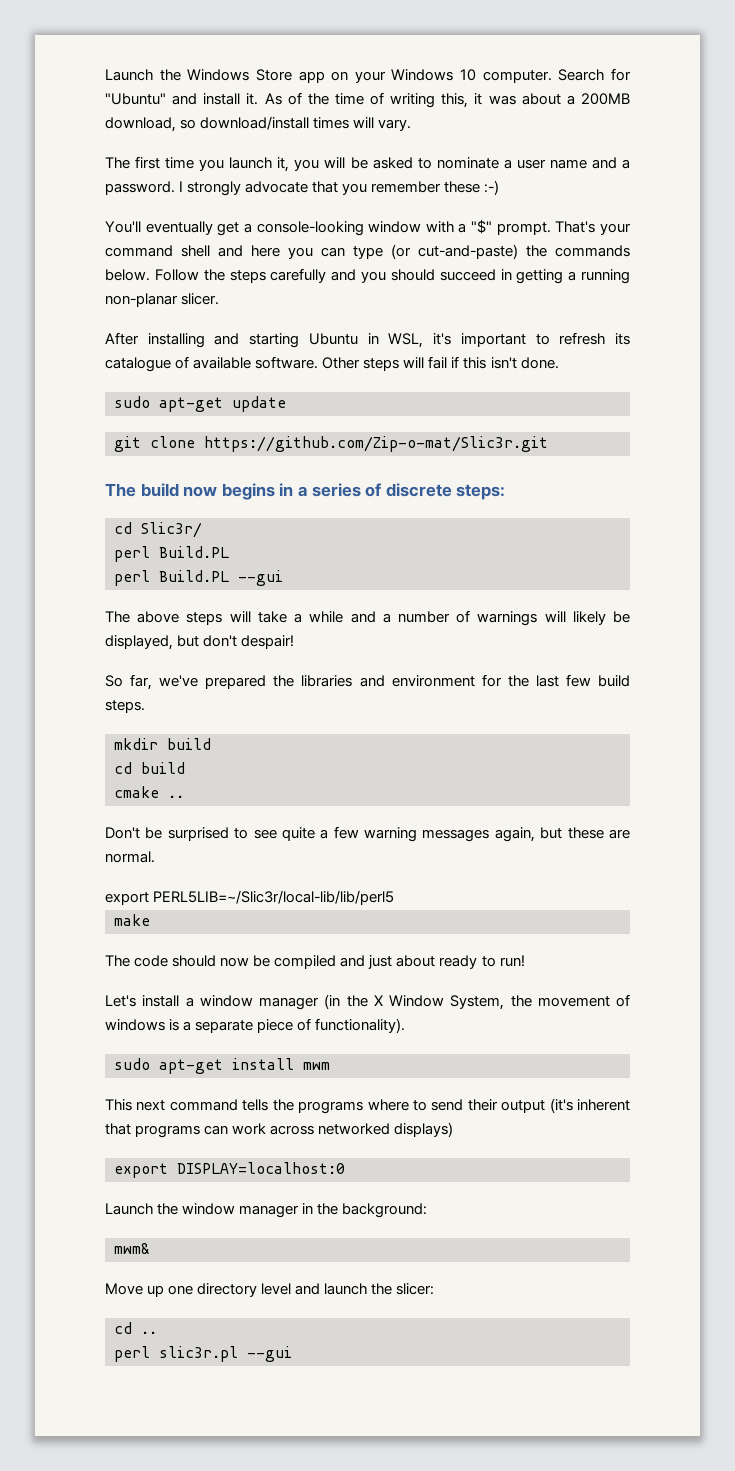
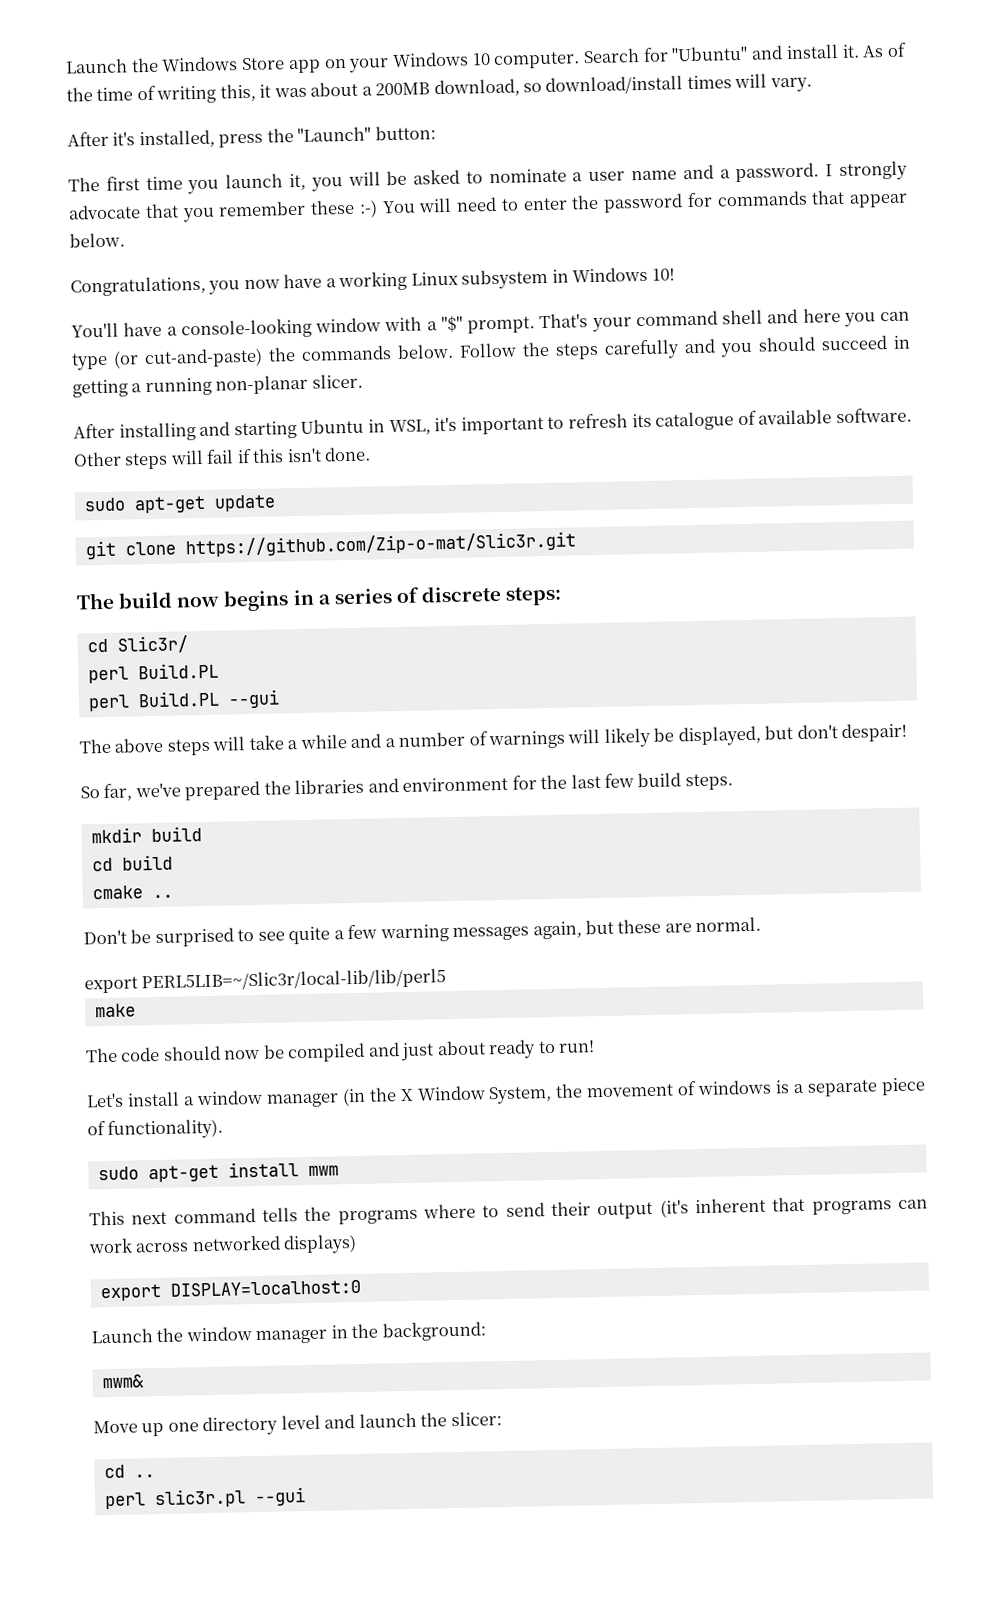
+ After it's installed, press the "Launch" button:
- I strongly advocate that you remember these :-)
+ I strongly advocate that you remember these :-) You will need to enter the password for commands that appear below.
+ Congratulations, you now have a working Linux subsystem in Windows 10!
- You'll eventually get a console-looking window with a "$" prompt.
+ You'll have a console-looking window with a "$" prompt.

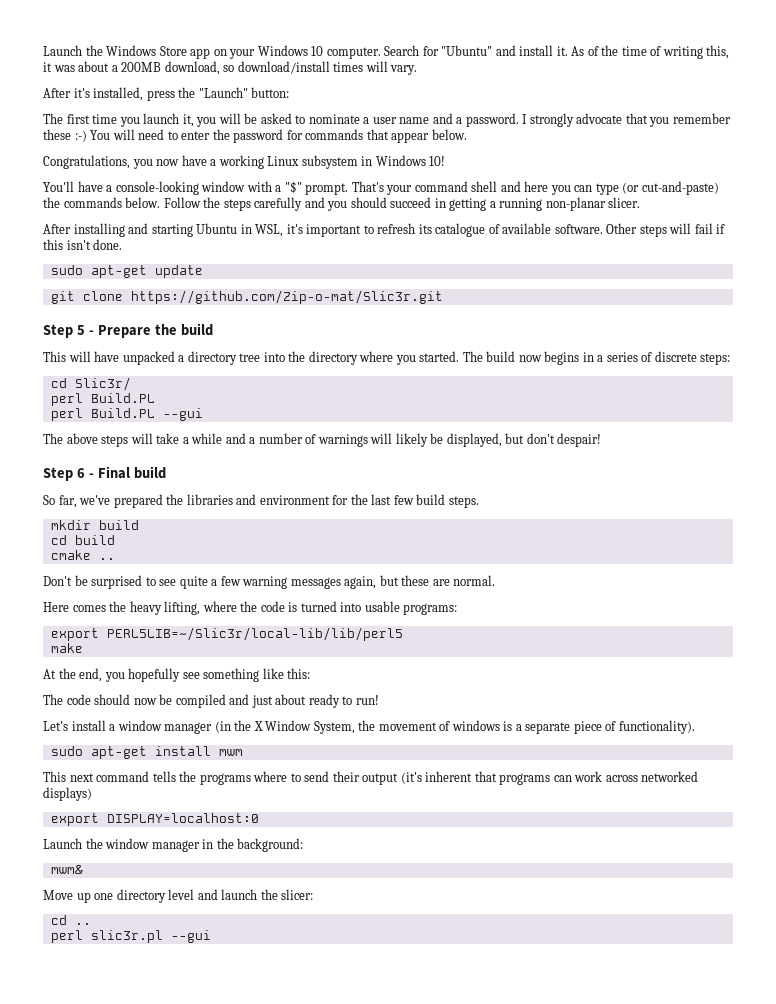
+ Step 5 - Prepare the build
+ This will have unpacked a directory tree into the directory where you started.
+ Step 6 - Final build
+ Here comes the heavy lifting, where the code is turned into usable programs:
  export PERL5LIB=~/Slic3r/local-lib/lib/perl5
  make
+ At the end, you hopefully see something like this:

